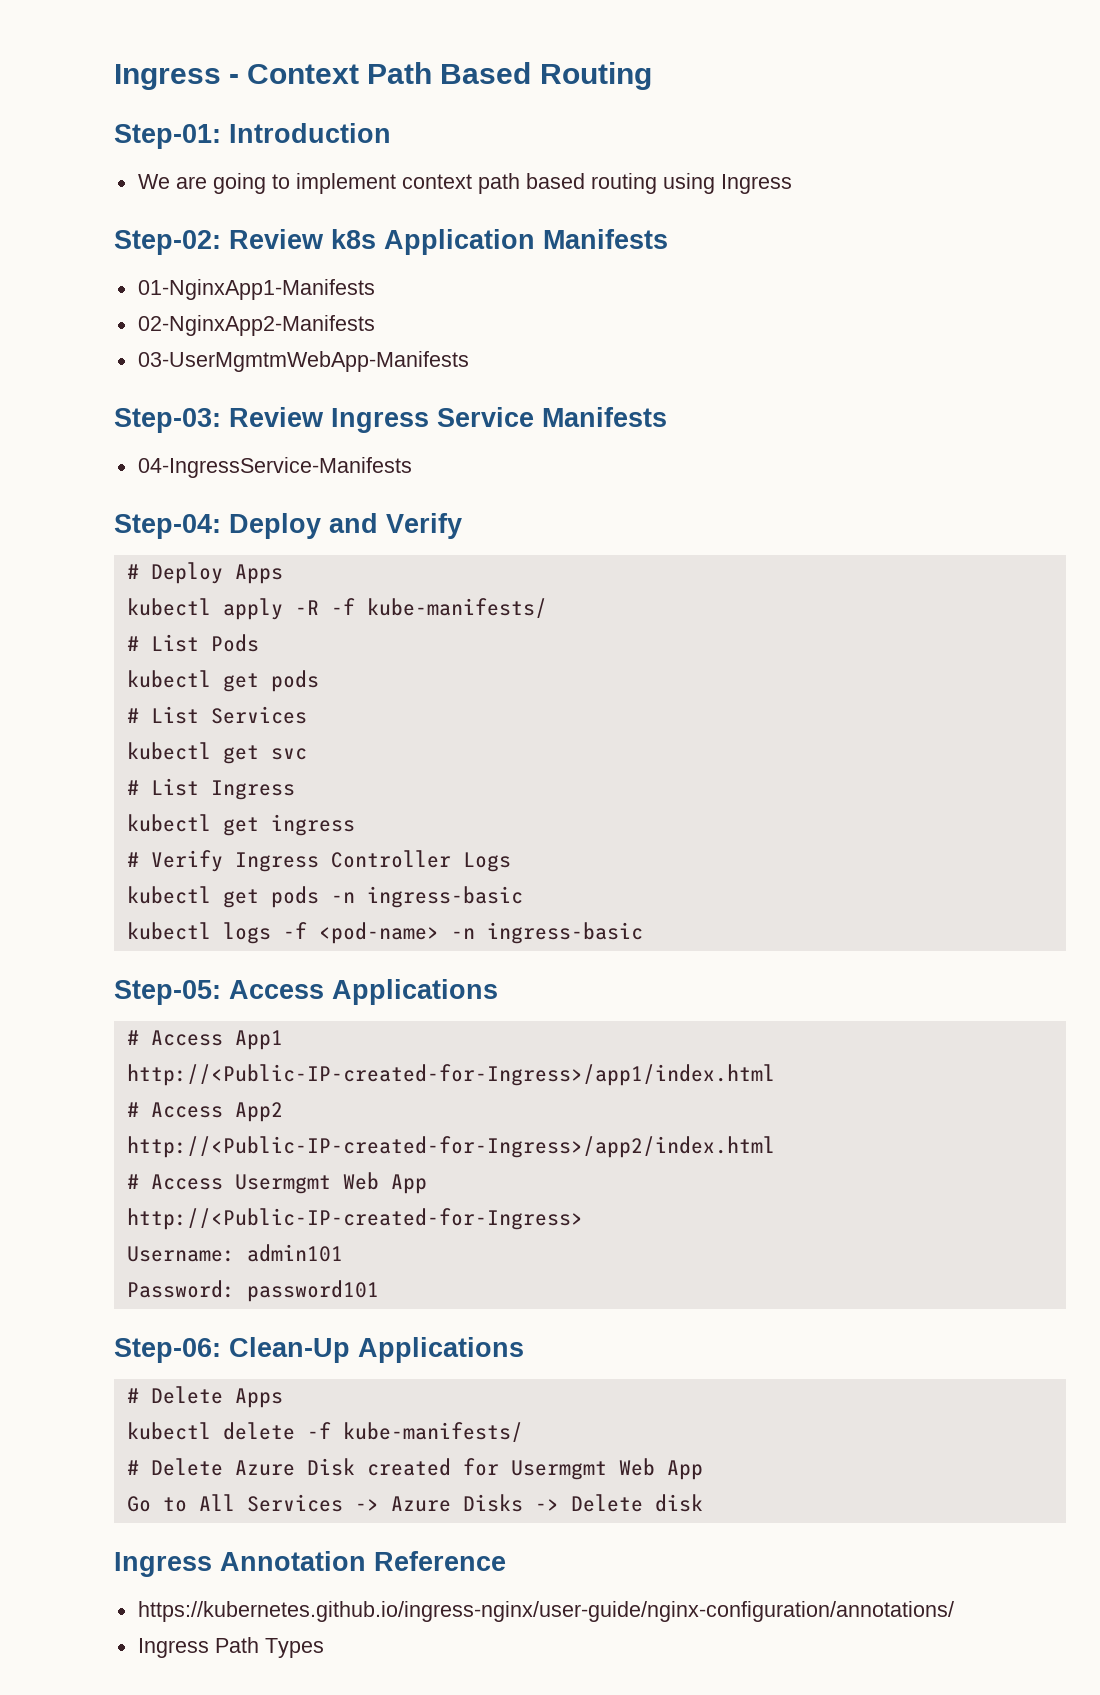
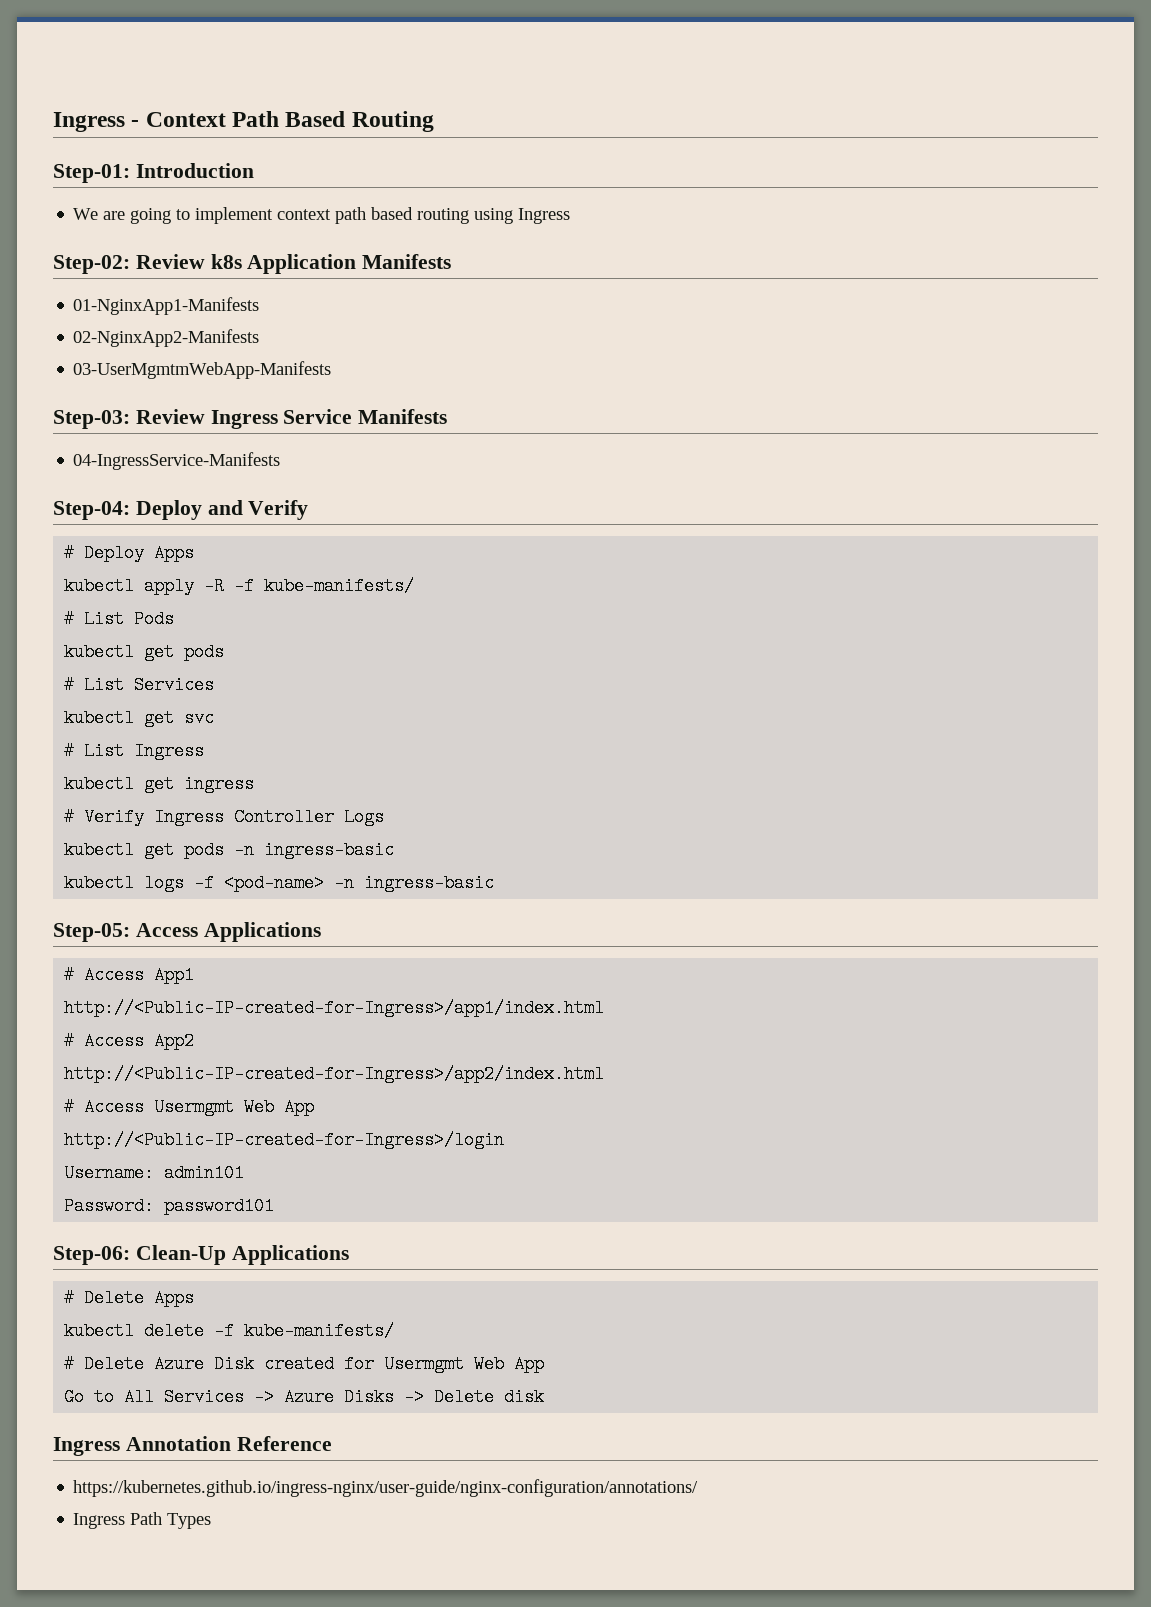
- http://<Public-IP-created-for-Ingress>
+ http://<Public-IP-created-for-Ingress>/login

